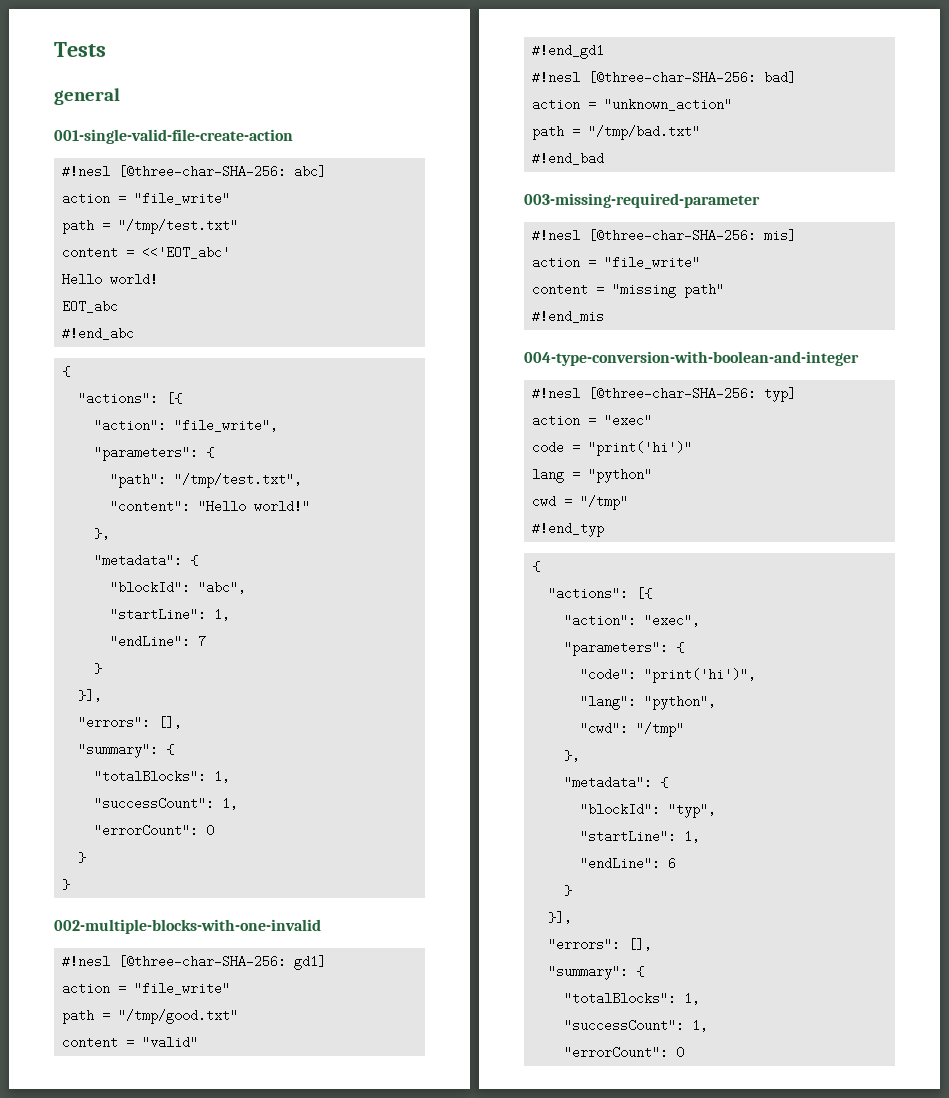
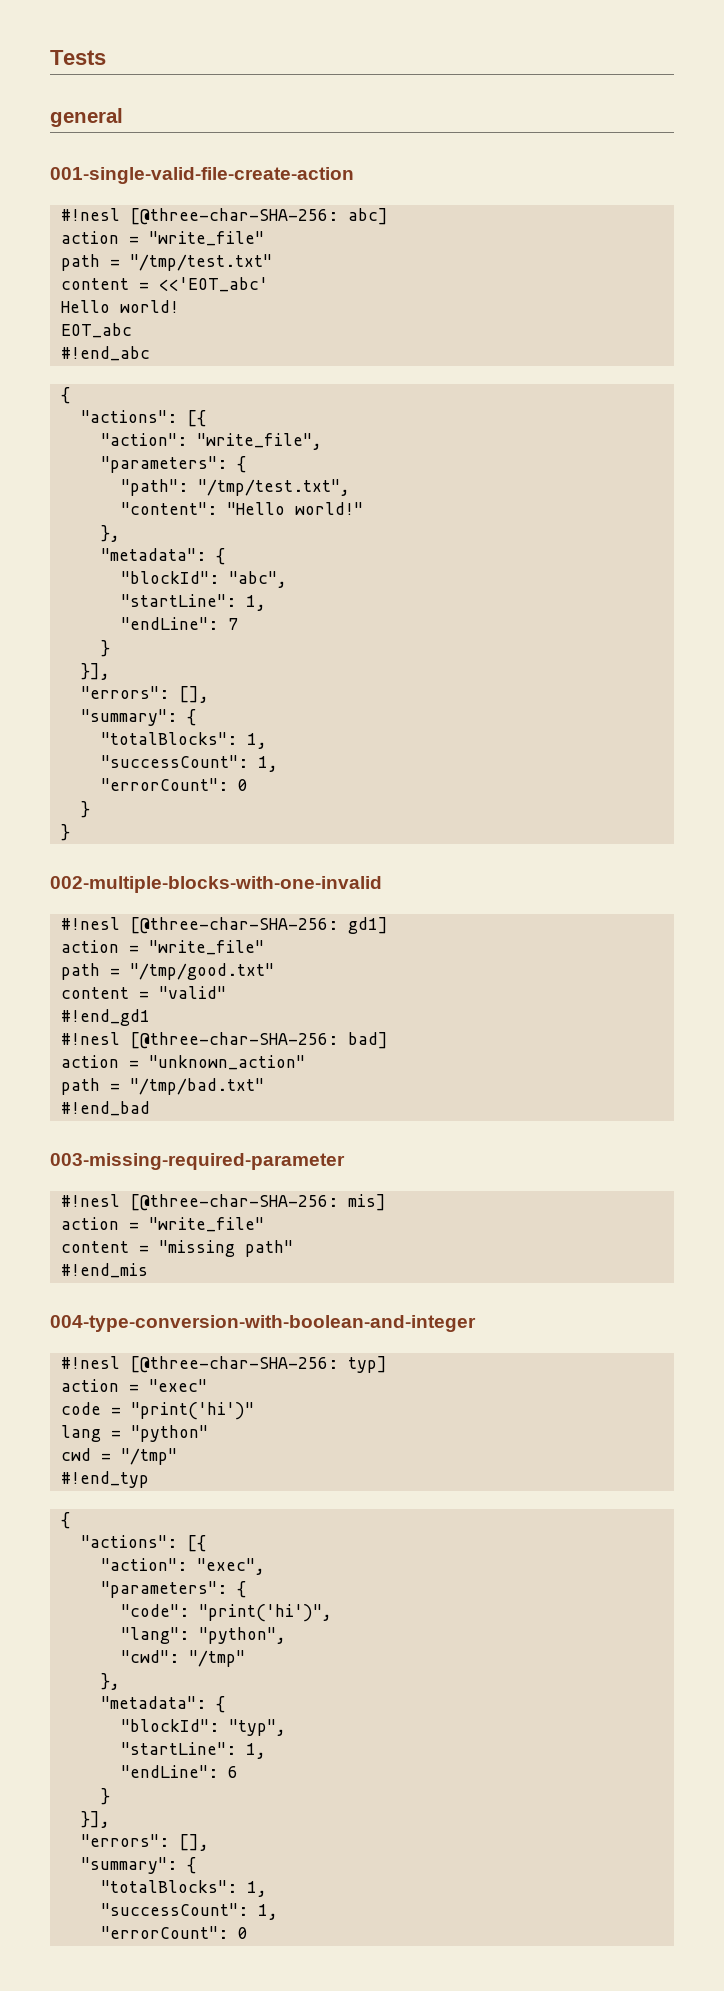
  #!nesl [@three-char-SHA-256: abc]
- action = "file_write"
+ action = "write_file"
- "action": "file_write",
+ "action": "write_file",
  #!nesl [@three-char-SHA-256: gd1]
- action = "file_write"
+ action = "write_file"
  #!nesl [@three-char-SHA-256: mis]
- action = "file_write"
+ action = "write_file"

